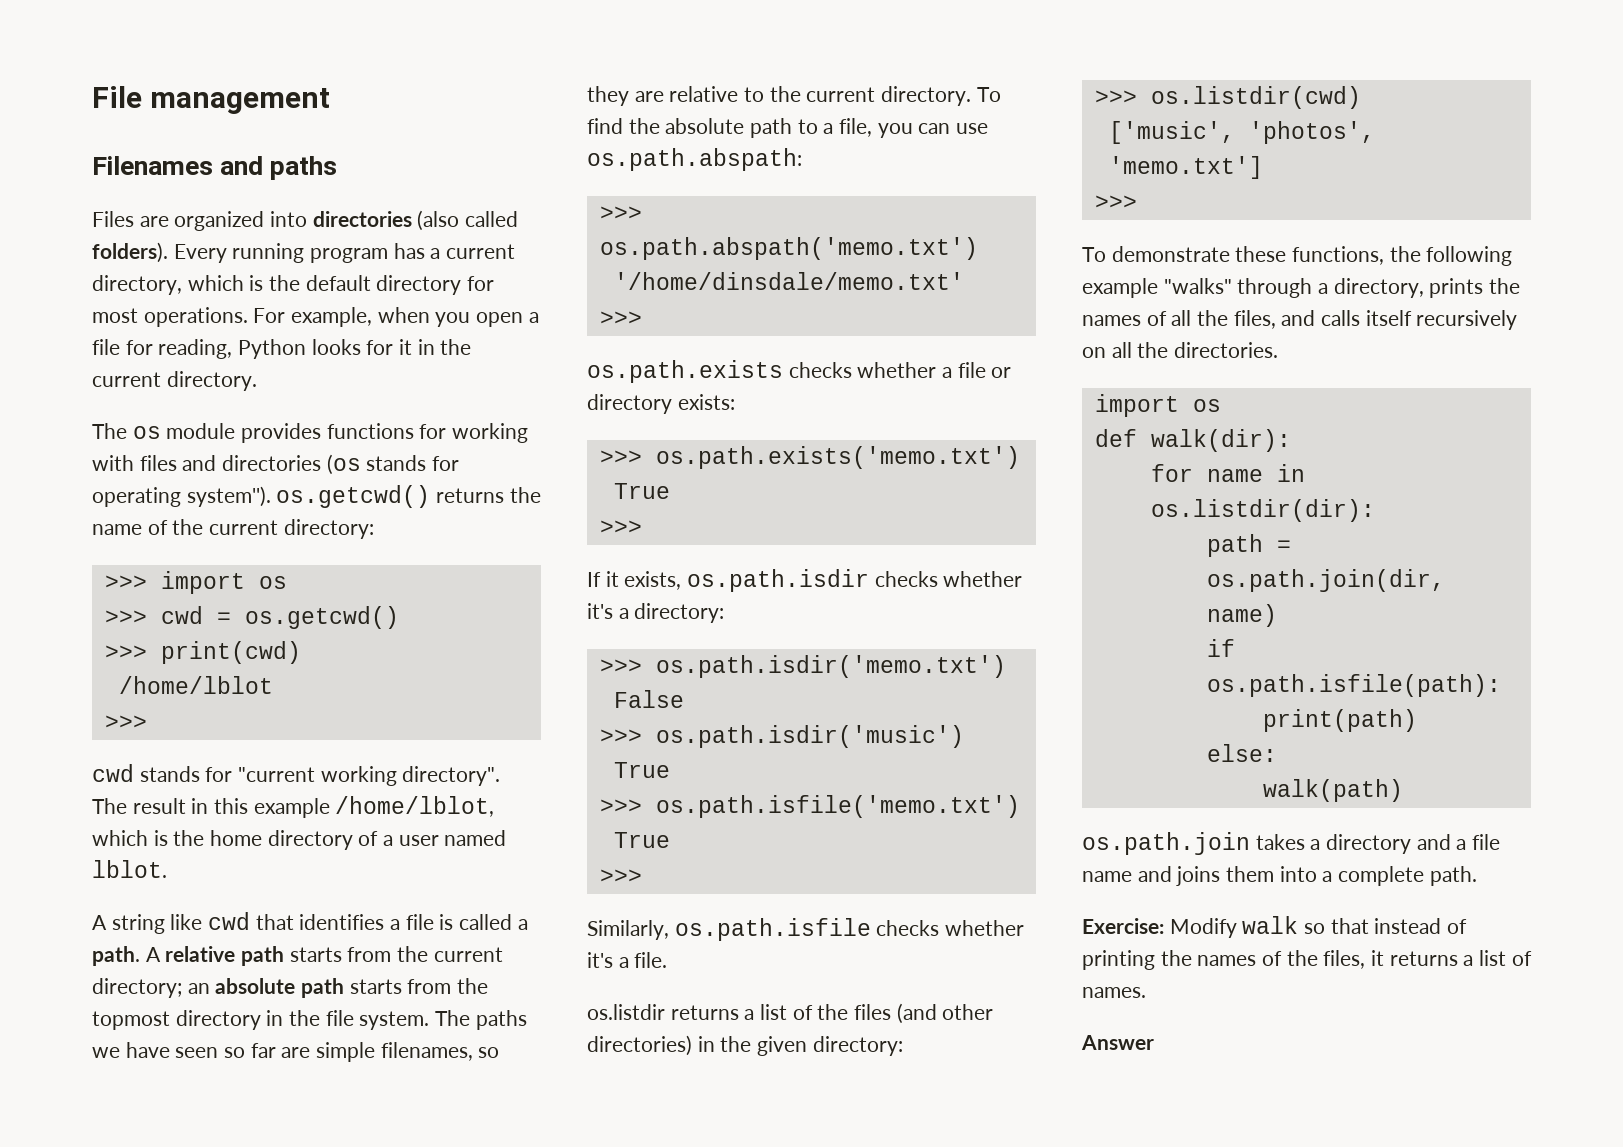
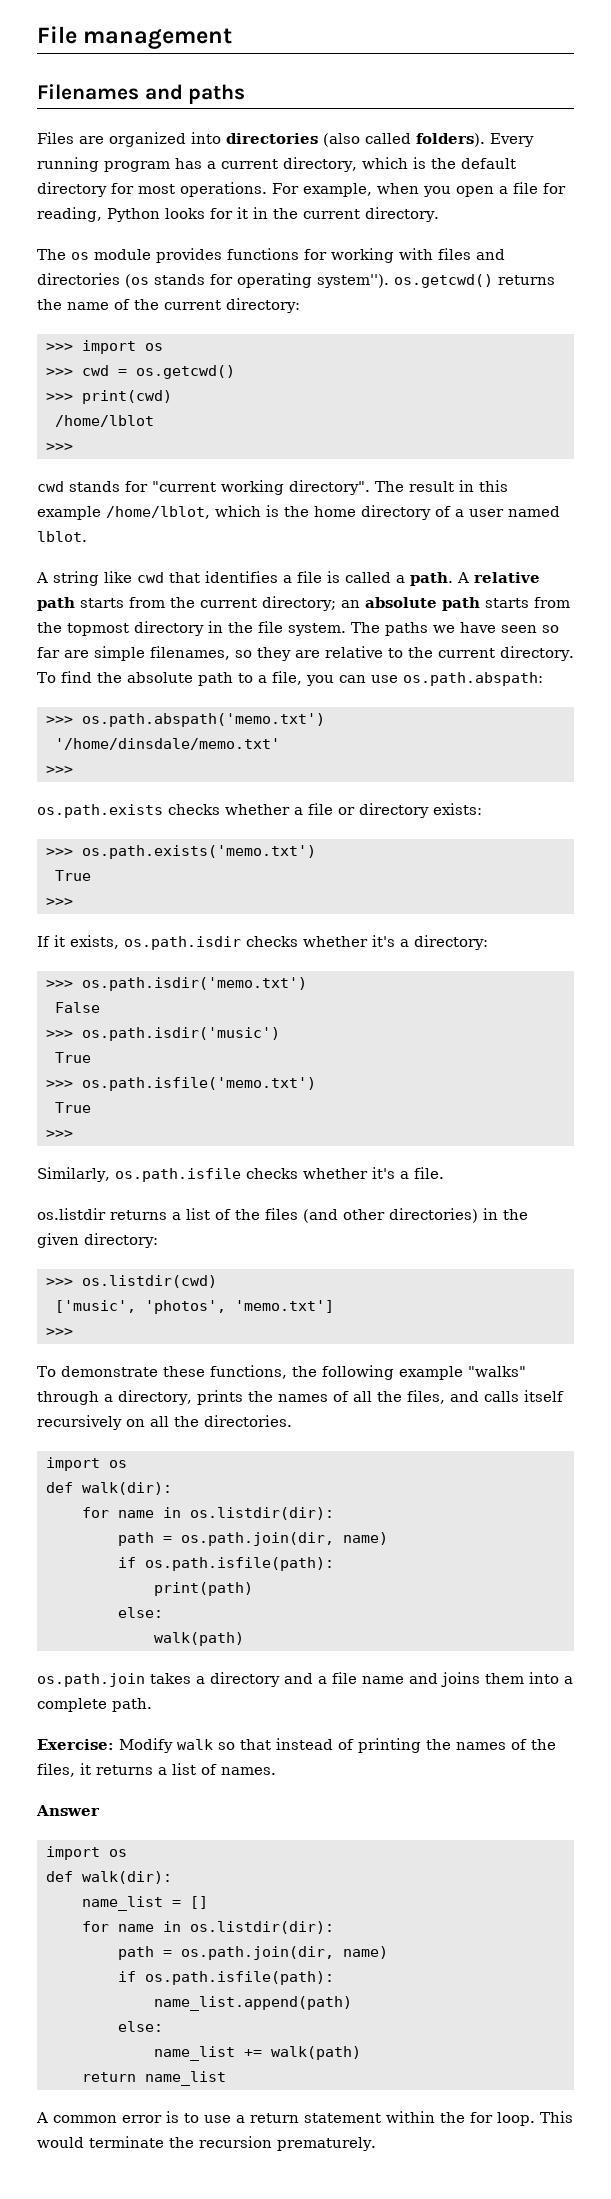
  Answer
+ import os
+ def walk(dir):
+ name_list = []
+ for name in os.listdir(dir):
+ path = os.path.join(dir, name)
+ if os.path.isfile(path):
+ name_list.append(path)
+ else:
+ name_list += walk(path)
+ return name_list
+ A common error is to use a return statement within the for loop. This would terminate the recursion prematurely.

